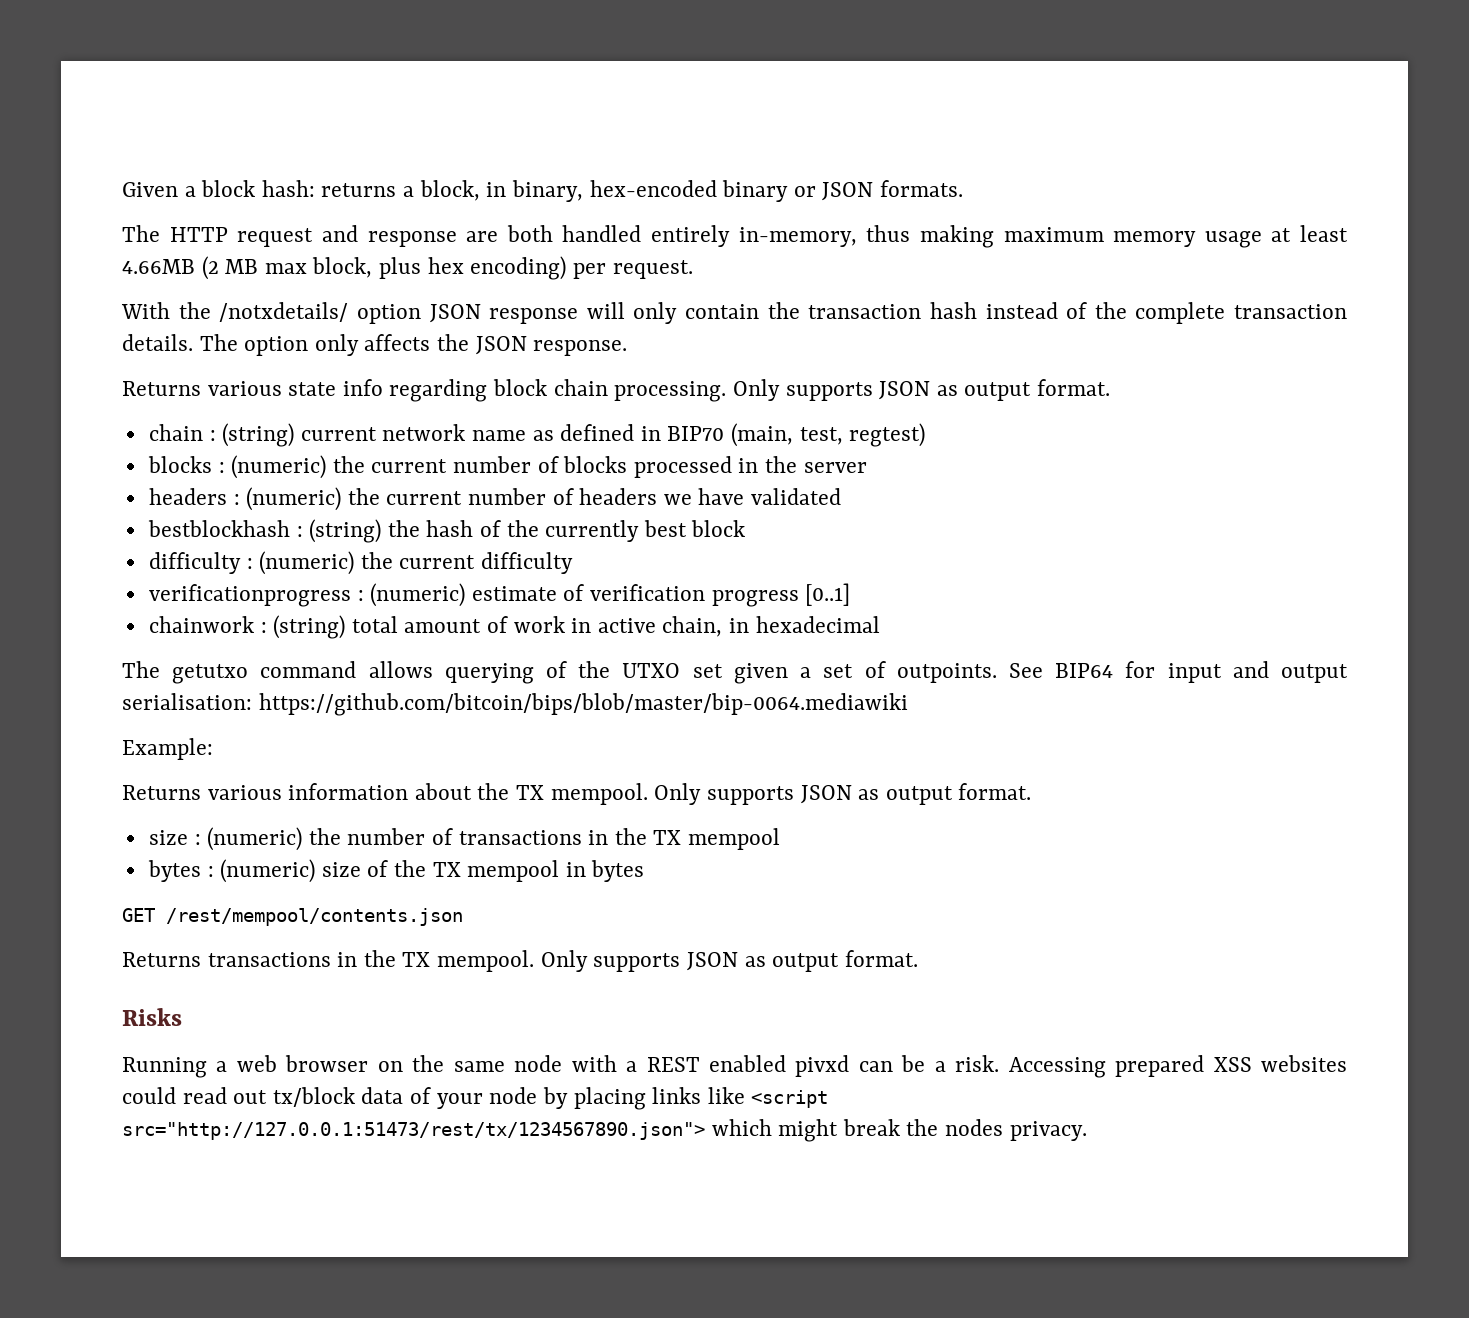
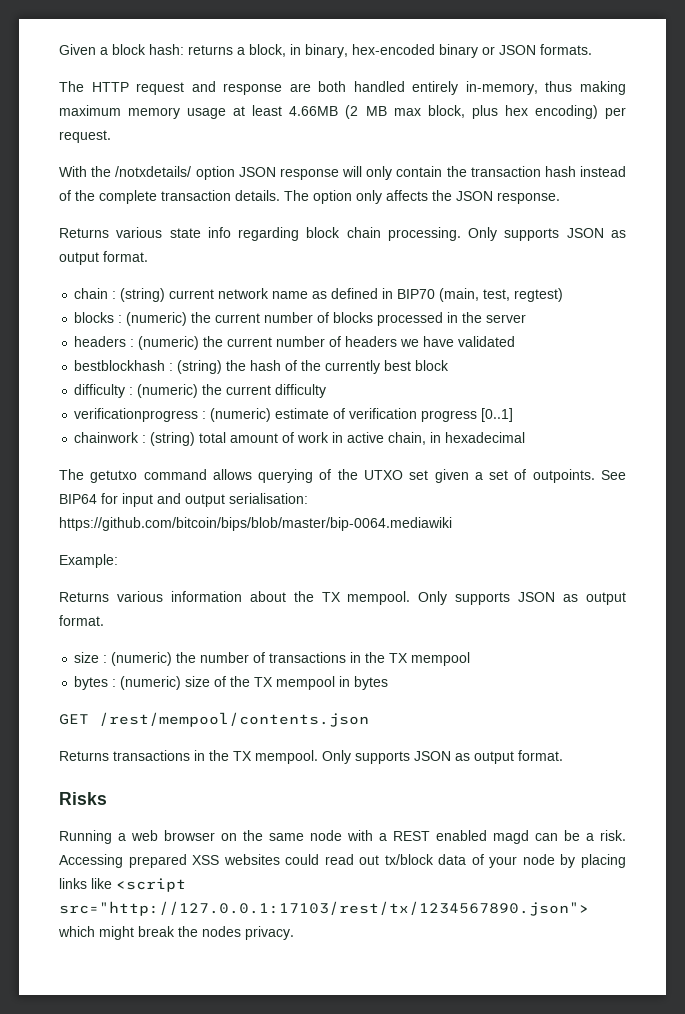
- Running a web browser on the same node with a REST enabled pivxd can be a risk.
+ Running a web browser on the same node with a REST enabled magd can be a risk.
- Accessing prepared XSS websites could read out tx/block data of your node by placing links like <script src="http://127.0.0.1:51473/rest/tx/1234567890.json"> which might break the nodes privacy.
+ Accessing prepared XSS websites could read out tx/block data of your node by placing links like <script src="http://127.0.0.1:17103/rest/tx/1234567890.json"> which might break the nodes privacy.

